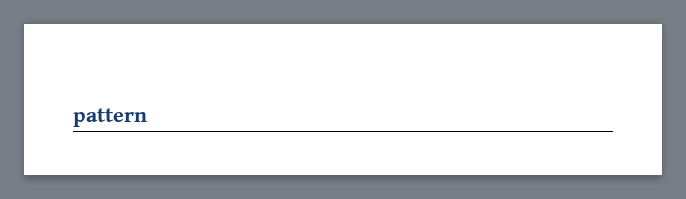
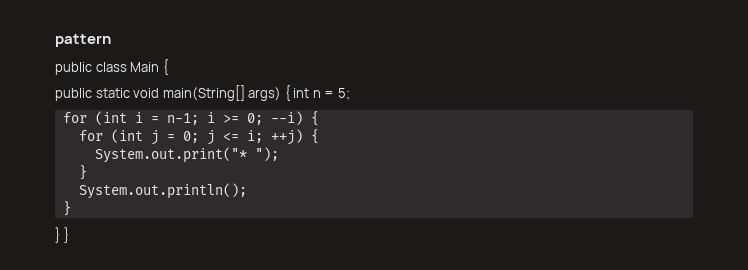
+ public class Main {
+ public static void main(String[] args) { int n = 5;
+ for (int i = n-1; i >= 0; --i) {
+ for (int j = 0; j <= i; ++j) {
+ System.out.print("* ");
+ }
+ System.out.println();
+ }
+ } }

